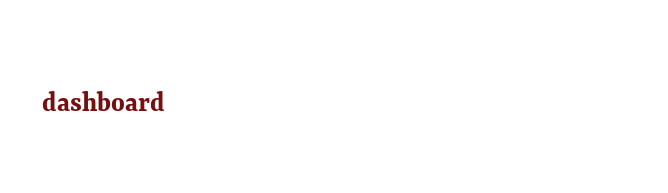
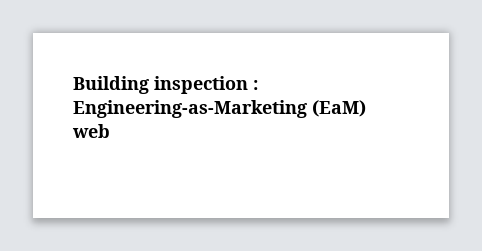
- dashboard
+ Building inspection : Engineering-as-Marketing (EaM) web

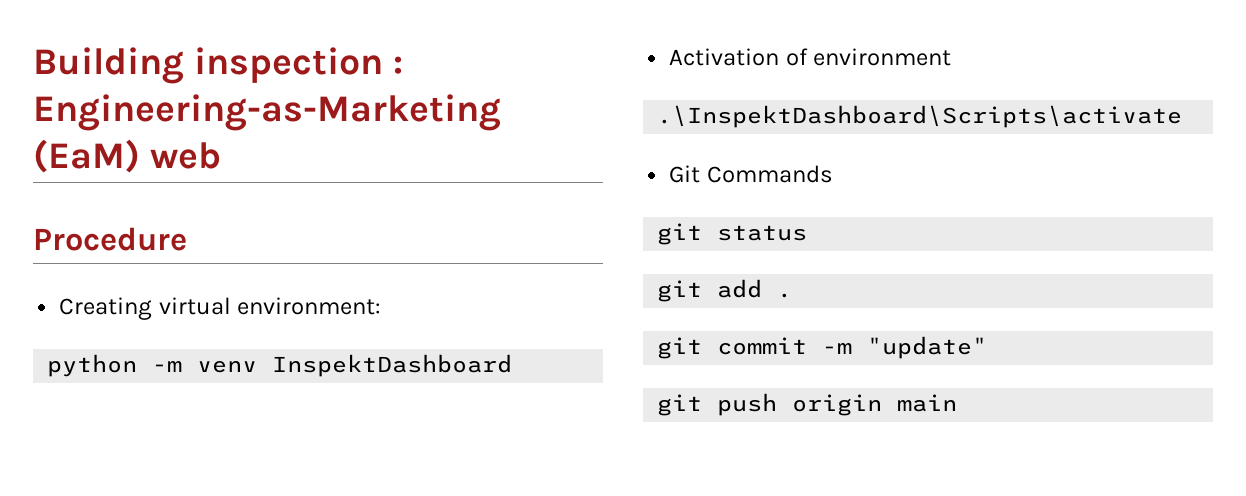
+ Procedure
+ Creating virtual environment:
+ python -m venv InspektDashboard
+ Activation of environment
+ .\InspektDashboard\Scripts\activate
+ Git Commands
+ git status
+ git add .
+ git commit -m "update"
+ git push origin main

